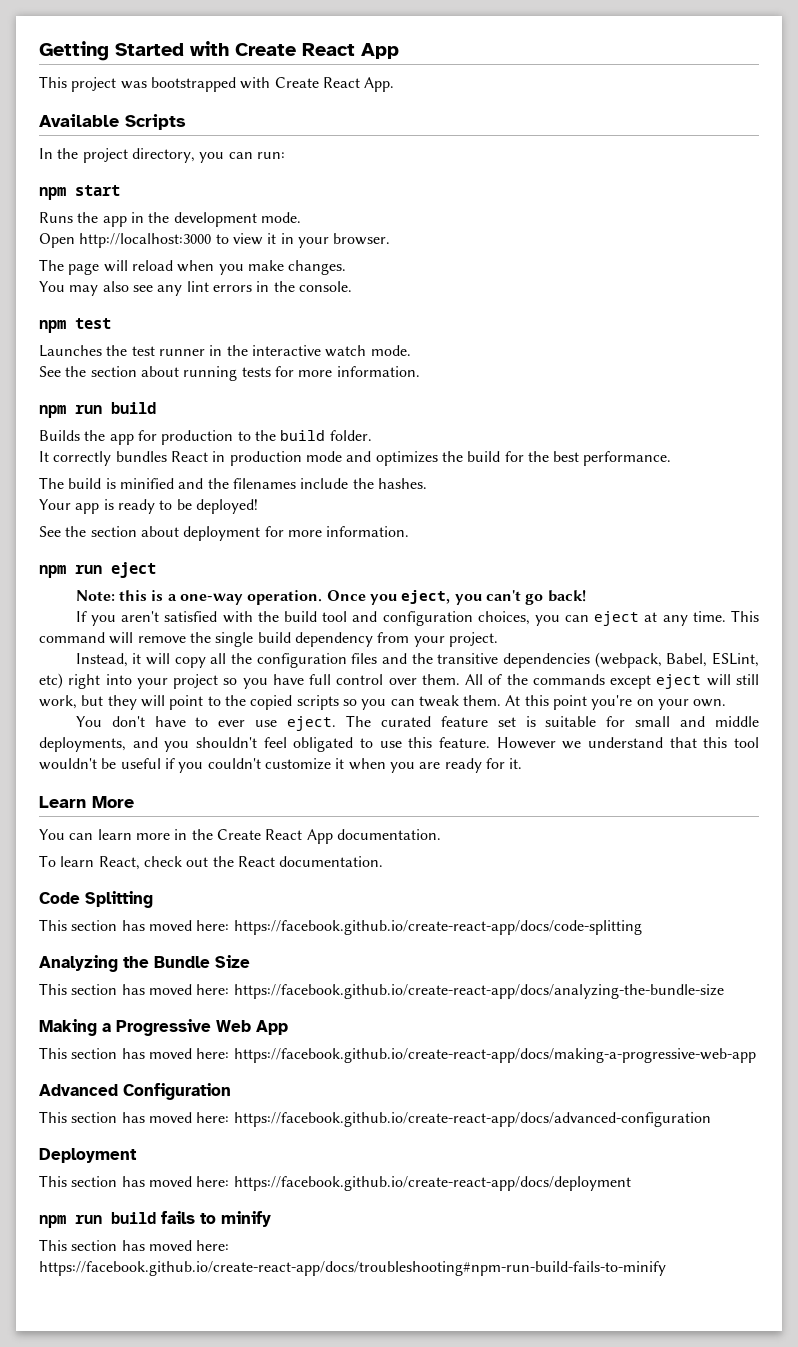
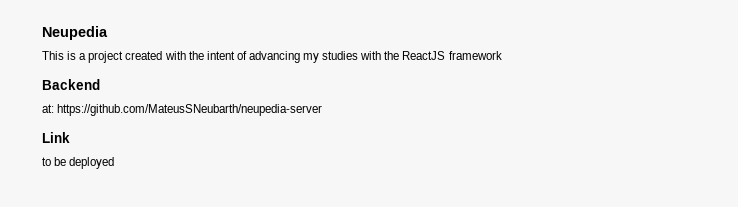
- Getting Started with Create React App
- This project was bootstrapped with Create React App.
- Available Scripts
- In the project directory, you can run:
- npm start
- Runs the app in the development mode.
- Open http://localhost:3000 to view it in your browser.
- The page will reload when you make changes.
- You may also see any lint errors in the console.
- npm test
- Launches the test runner in the interactive watch mode.
- See the section about running tests for more information.
- npm run build
- Builds the app for production to the build folder.
- It correctly bundles React in production mode and optimizes the build for the best performance.
- The build is minified and the filenames include the hashes.
- Your app is ready to be deployed!
- See the section about deployment for more information.
- npm run eject
- Note: this is a one-way operation. Once you eject, you can't go back!
- If you aren't satisfied with the build tool and configuration choices, you can eject at any time. This command will remove the single build dependency from your project.
- Instead, it will copy all the configuration files and the transitive dependencies (webpack, Babel, ESLint, etc) right into your project so you have full control over them. All of the commands except eject will still work, but they will point to the copied scripts so you can tweak them. At this point you're on your own.
- You don't have to ever use eject. The curated feature set is suitable for small and middle deployments, and you shouldn't feel obligated to use this feature. However we understand that this tool wouldn't be useful if you couldn't customize it when you are ready for it.
- Learn More
- You can learn more in the Create React App documentation.
- To learn React, check out the React documentation.
- Code Splitting
- This section has moved here: https://facebook.github.io/create-react-app/docs/code-splitting
- Analyzing the Bundle Size
- This section has moved here: https://facebook.github.io/create-react-app/docs/analyzing-the-bundle-size
- Making a Progressive Web App
- This section has moved here: https://facebook.github.io/create-react-app/docs/making-a-progressive-web-app
- Advanced Configuration
- This section has moved here: https://facebook.github.io/create-react-app/docs/advanced-configuration
- Deployment
- This section has moved here: https://facebook.github.io/create-react-app/docs/deployment
- npm run build fails to minify
- This section has moved here: https://facebook.github.io/create-react-app/docs/troubleshooting#npm-run-build-fails-to-minify
+ Neupedia
+ This is a project created with the intent of advancing my studies with the ReactJS framework
+ Backend
+ at: https://github.com/MateusSNeubarth/neupedia-server
+ Link
+ to be deployed

